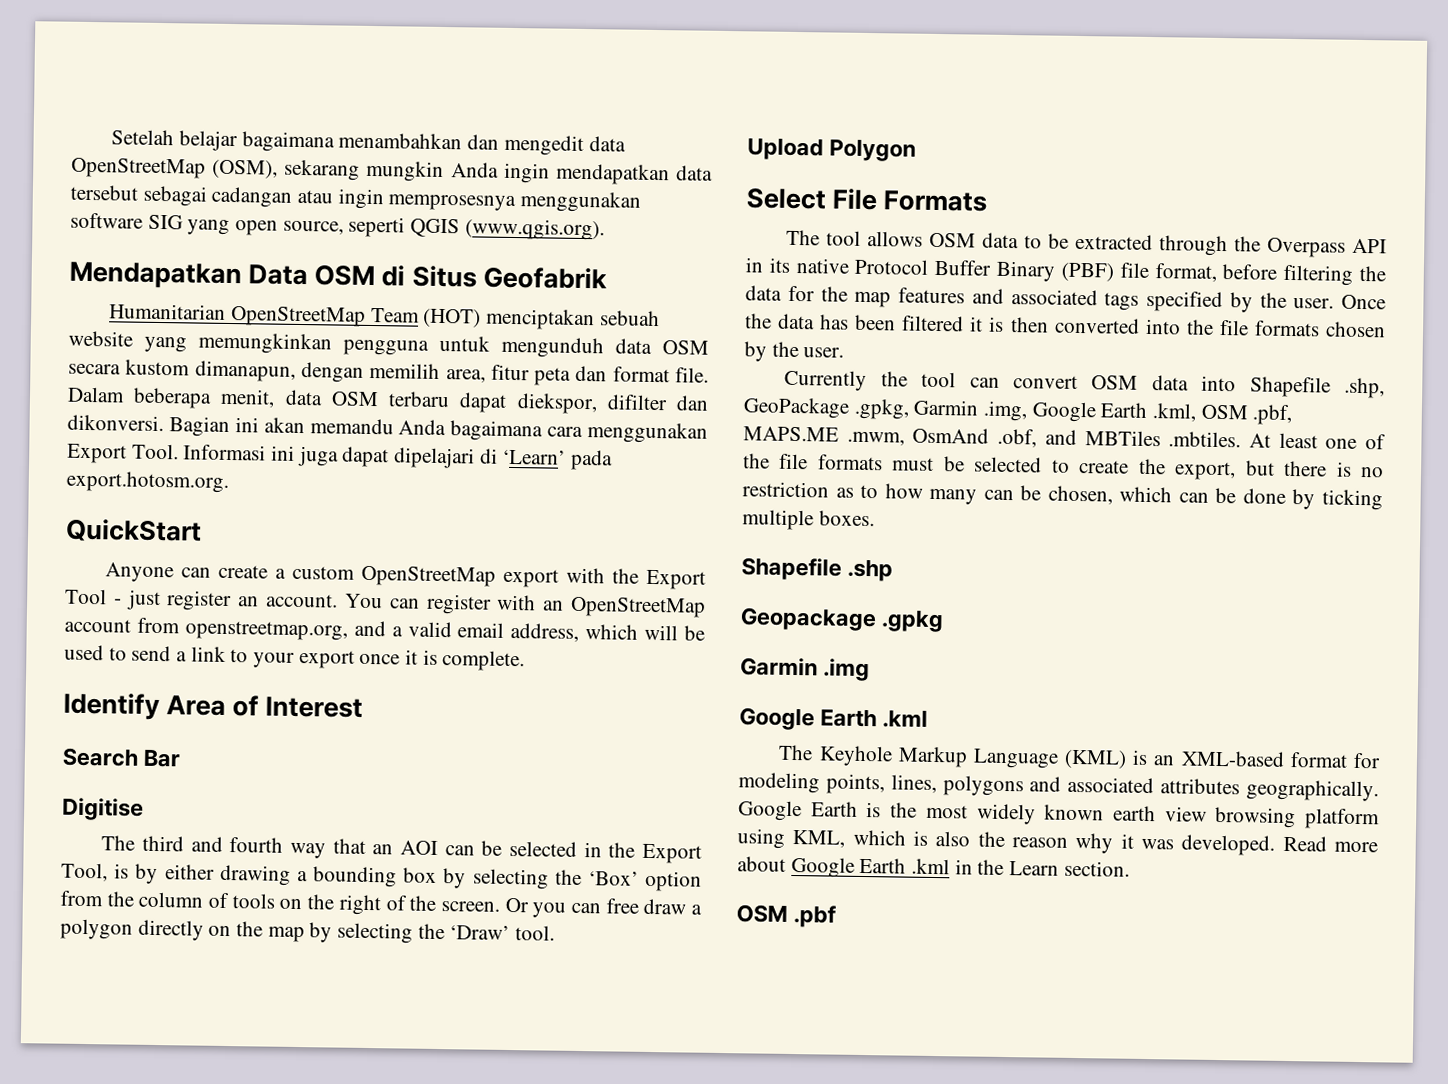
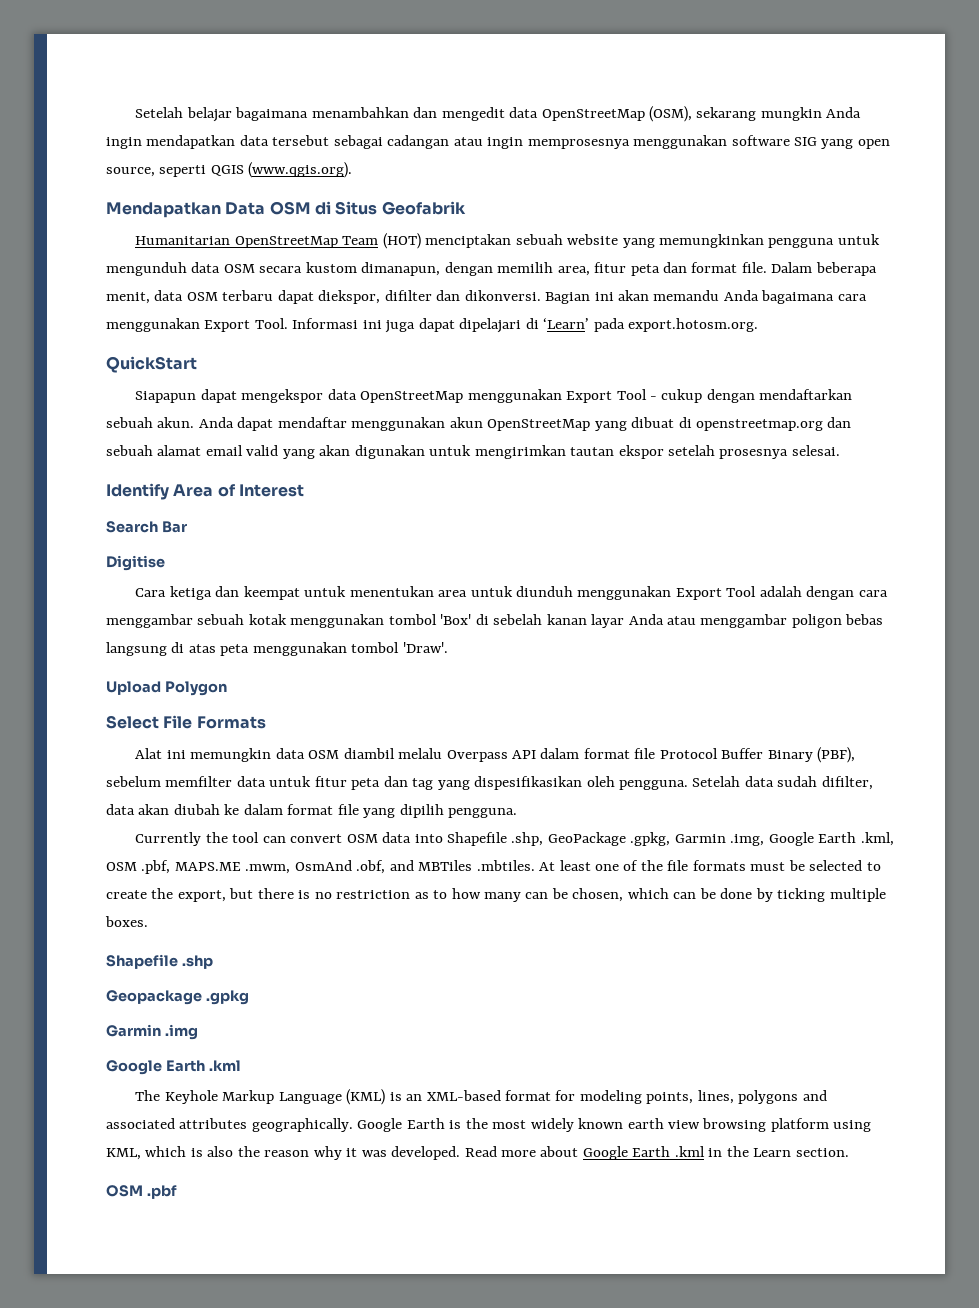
- Anyone can create a custom OpenStreetMap export with the Export Tool - just register an account. You can register with an OpenStreetMap account from openstreetmap.org, and a valid email address, which will be used to send a link to your export once it is complete.
+ Siapapun dapat mengekspor data OpenStreetMap menggunakan Export Tool - cukup dengan mendaftarkan sebuah akun. Anda dapat mendaftar menggunakan akun OpenStreetMap yang dibuat di openstreetmap.org dan sebuah alamat email valid yang akan digunakan untuk mengirimkan tautan ekspor setelah prosesnya selesai.
- The third and fourth way that an AOI can be selected in the Export Tool, is by either drawing a bounding box by selecting the ‘Box’ option from the column of tools on the right of the screen. Or you can free draw a polygon directly on the map by selecting the ‘Draw’ tool.
+ Cara ketiga dan keempat untuk menentukan area untuk diunduh menggunakan Export Tool adalah dengan cara menggambar sebuah kotak menggunakan tombol 'Box' di sebelah kanan layar Anda atau menggambar poligon bebas langsung di atas peta menggunakan tombol 'Draw'.
- The tool allows OSM data to be extracted through the Overpass API in its native Protocol Buffer Binary (PBF) file format, before filtering the data for the map features and associated tags specified by the user. Once the data has been filtered it is then converted into the file formats chosen by the user.
+ Alat ini memungkin data OSM diambil melalu Overpass API dalam format file Protocol Buffer Binary (PBF), sebelum memfilter data untuk fitur peta dan tag yang dispesifikasikan oleh pengguna. Setelah data sudah difilter, data akan diubah ke dalam format file yang dipilih pengguna.

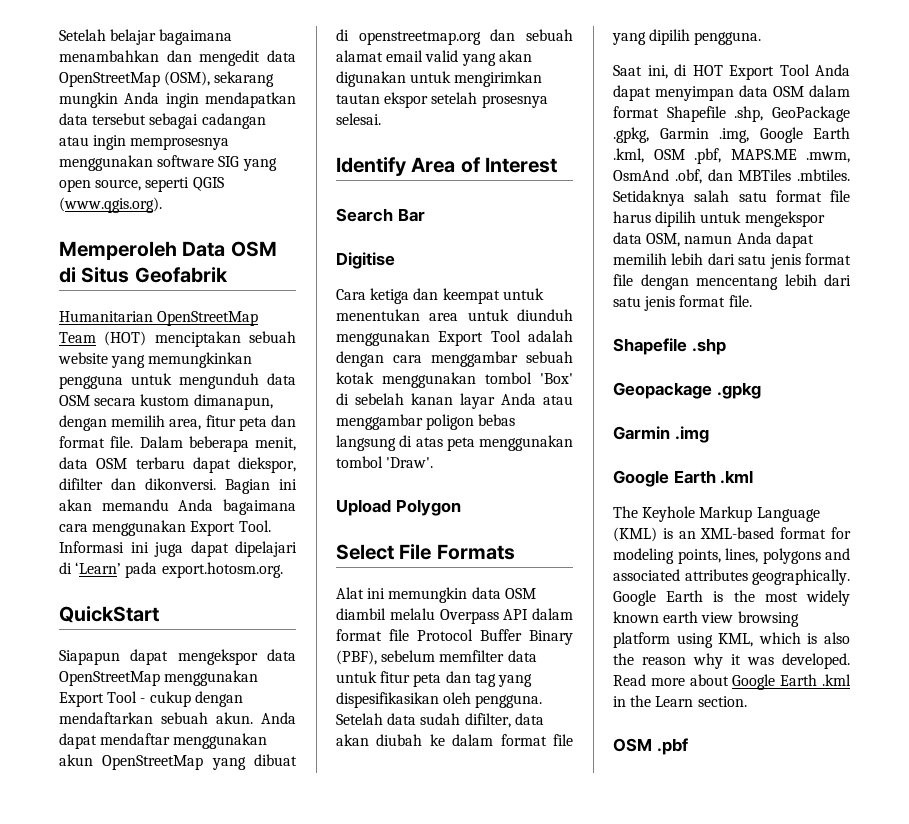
- Mendapatkan Data OSM di Situs Geofabrik
+ Memperoleh Data OSM di Situs Geofabrik
- Currently the tool can convert OSM data into Shapefile .shp, GeoPackage .gpkg, Garmin .img, Google Earth .kml, OSM .pbf, MAPS.ME .mwm, OsmAnd .obf, and MBTiles .mbtiles. At least one of the file formats must be selected to create the export, but there is no restriction as to how many can be chosen, which can be done by ticking multiple boxes.
+ Saat ini, di HOT Export Tool Anda dapat menyimpan data OSM dalam format Shapefile .shp, GeoPackage .gpkg, Garmin .img, Google Earth .kml, OSM .pbf, MAPS.ME .mwm, OsmAnd .obf, dan MBTiles .mbtiles. Setidaknya salah satu format file harus dipilih untuk mengekspor data OSM, namun Anda dapat memilih lebih dari satu jenis format file dengan mencentang lebih dari satu jenis format file.

